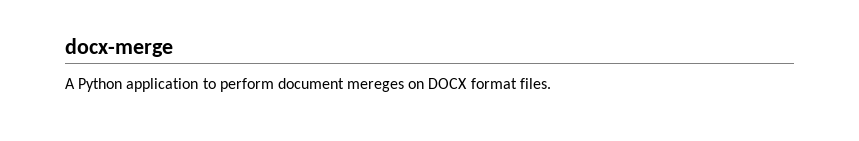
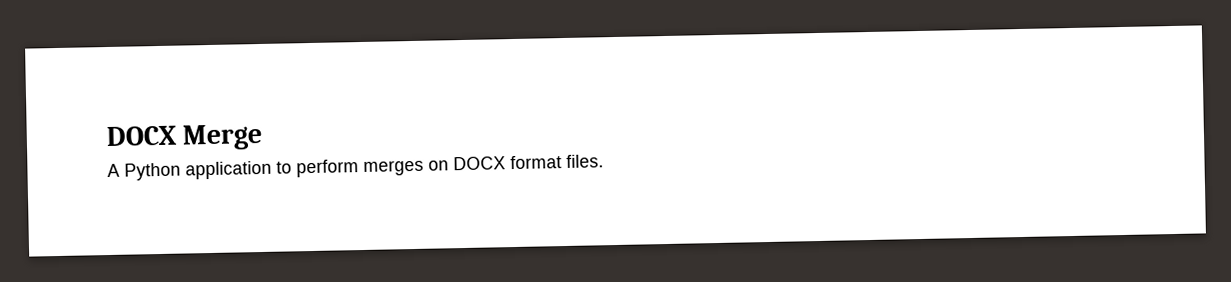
- docx-merge
+ DOCX Merge
- A Python application to perform document mereges on DOCX format files.
+ A Python application to perform merges on DOCX format files.

